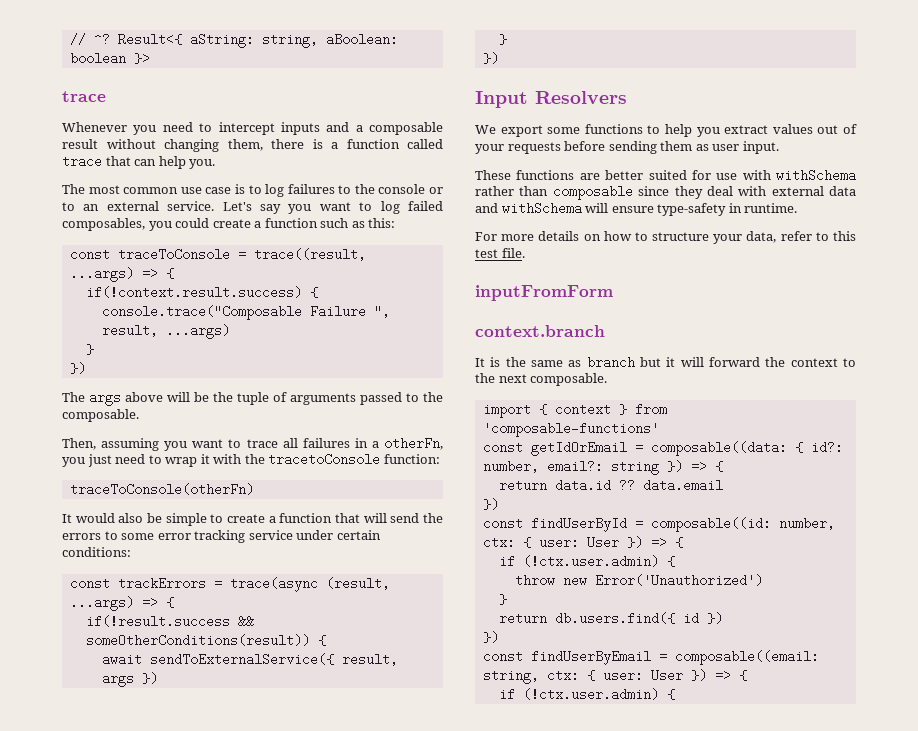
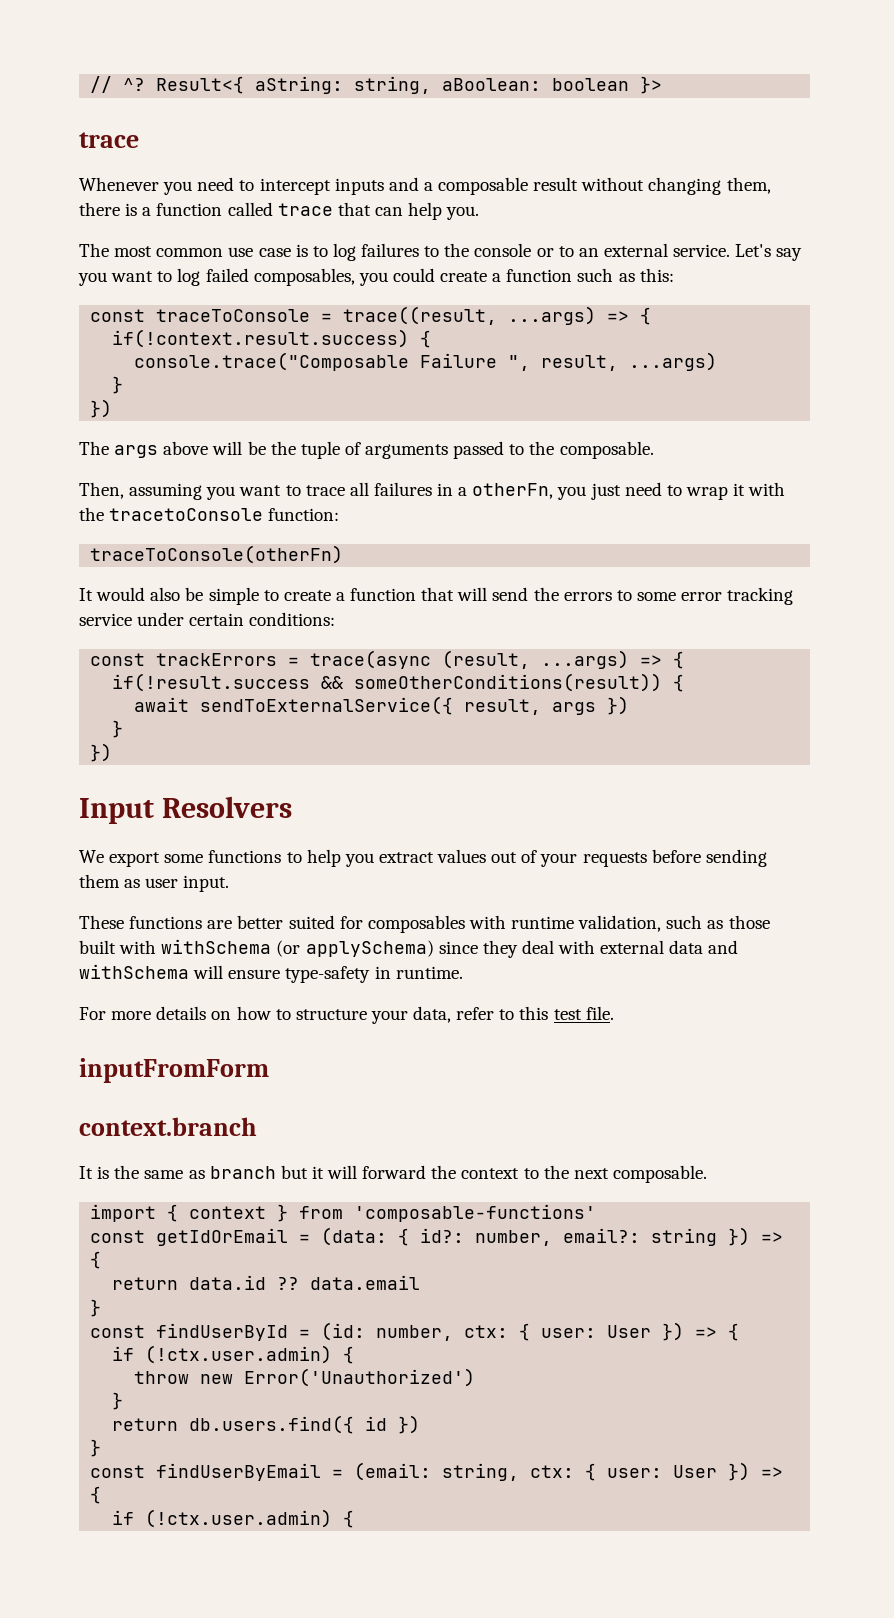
- These functions are better suited for use with withSchema rather than composable since they deal with external data and withSchema will ensure type-safety in runtime.
+ These functions are better suited for composables with runtime validation, such as those built with withSchema (or applySchema) since they deal with external data and withSchema will ensure type-safety in runtime.
- const getIdOrEmail = composable((data: { id?: number, email?: string }) => {
+ const getIdOrEmail = (data: { id?: number, email?: string }) => {
  return data.id ?? data.email
- })
+ }
- const findUserById = composable((id: number, ctx: { user: User }) => {
+ const findUserById = (id: number, ctx: { user: User }) => {
  return db.users.find({ id })
- })
+ }
- const findUserByEmail = composable((email: string, ctx: { user: User }) => {
+ const findUserByEmail = (email: string, ctx: { user: User }) => {

